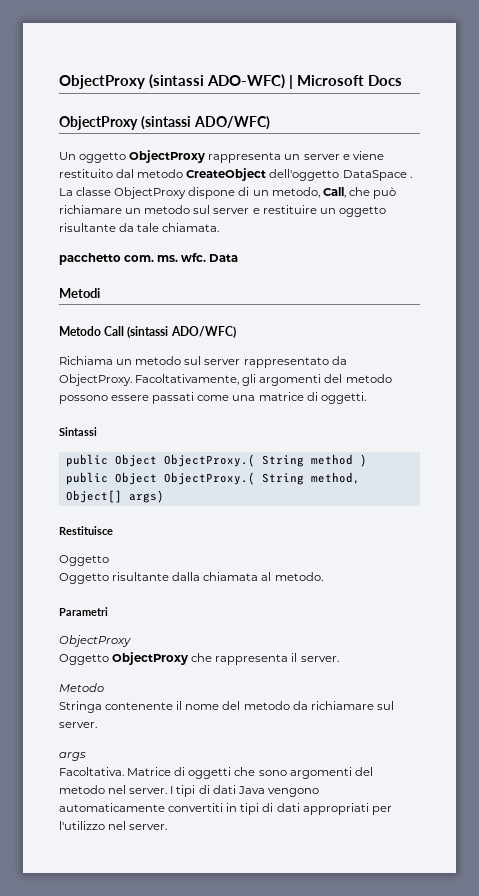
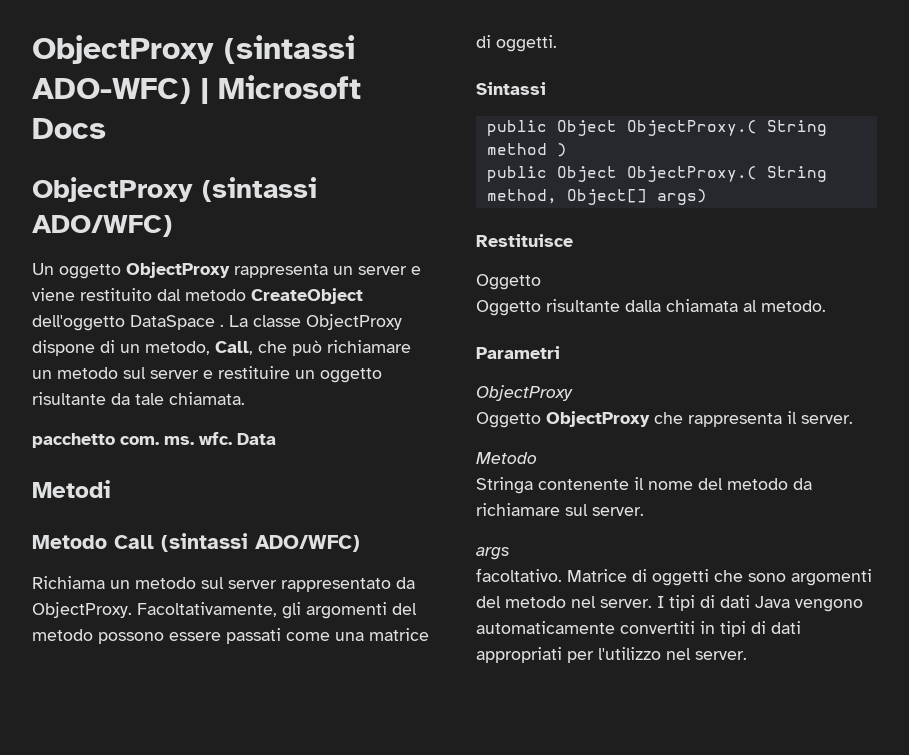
- Facoltativa.
+ facoltativo.

